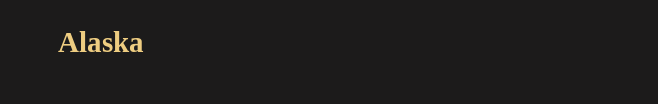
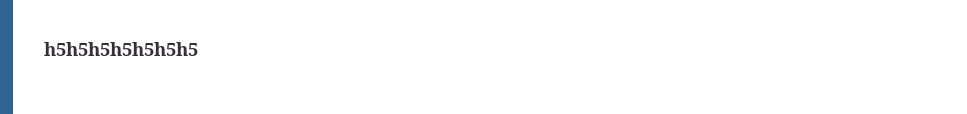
- Alaska
+ h5h5h5h5h5h5h5

